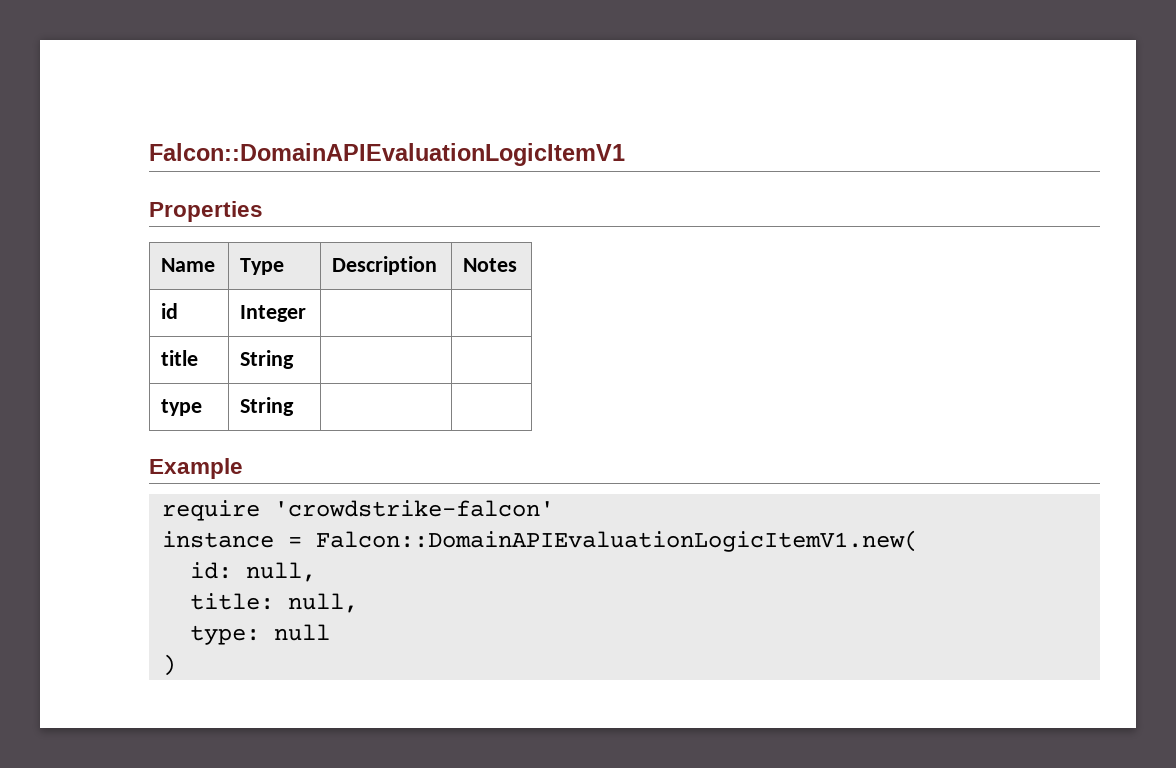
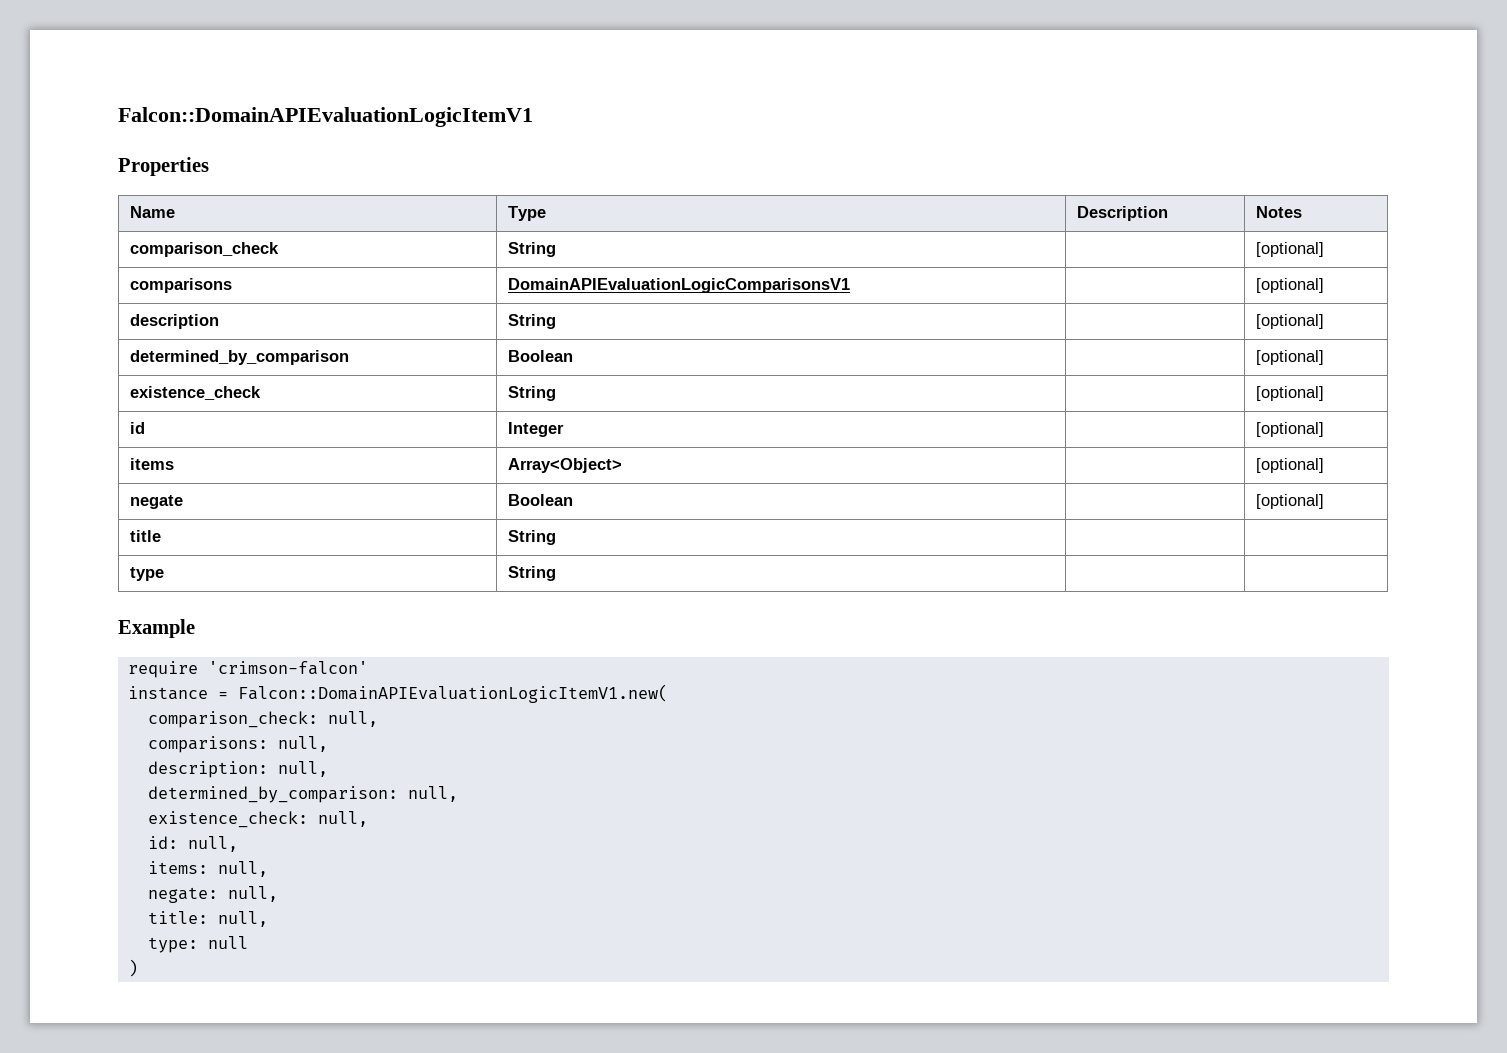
- id | Integer | |
+ comparison_check | String | | [optional]
+ comparisons | DomainAPIEvaluationLogicComparisonsV1 | | [optional]
+ description | String | | [optional]
+ determined_by_comparison | Boolean | | [optional]
+ existence_check | String | | [optional]
+ id | Integer | | [optional]
+ items | Array<Object> | | [optional]
+ negate | Boolean | | [optional]
- require 'crowdstrike-falcon'
+ require 'crimson-falcon'
+ comparison_check: null,
+ comparisons: null,
+ description: null,
+ determined_by_comparison: null,
+ existence_check: null,
  id: null,
+ items: null,
+ negate: null,

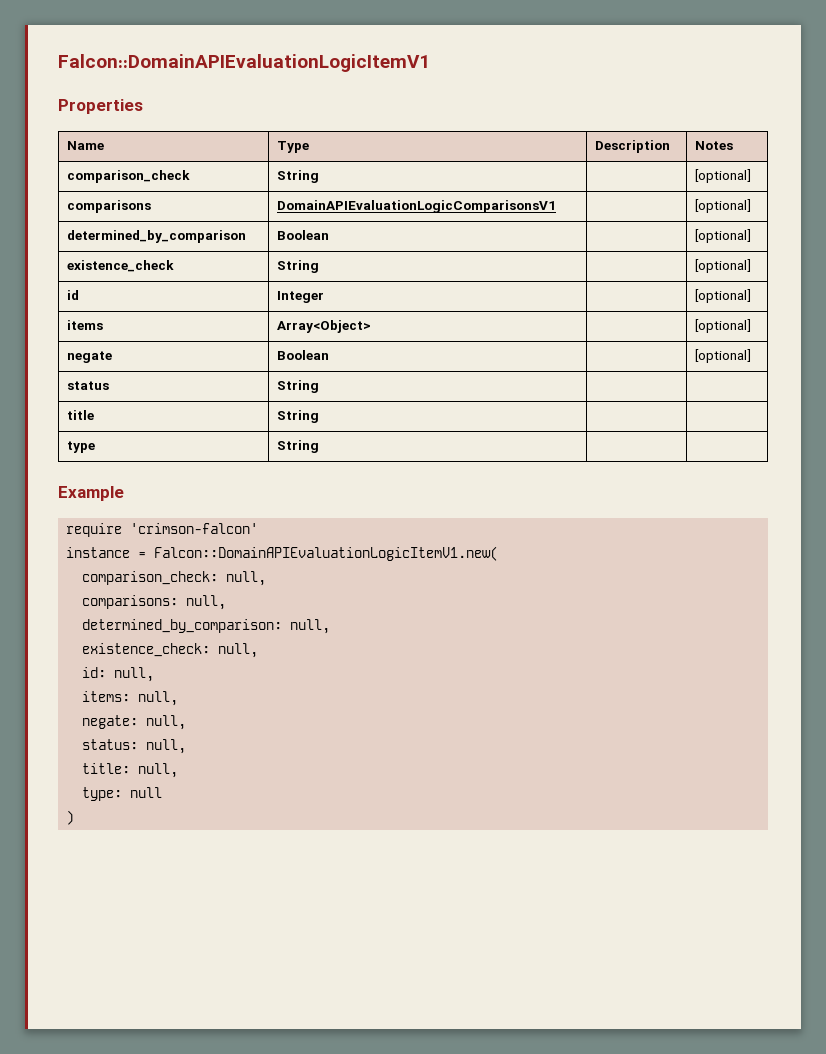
- description | String | | [optional]
+ status | String | |
- description: null,
+ status: null,

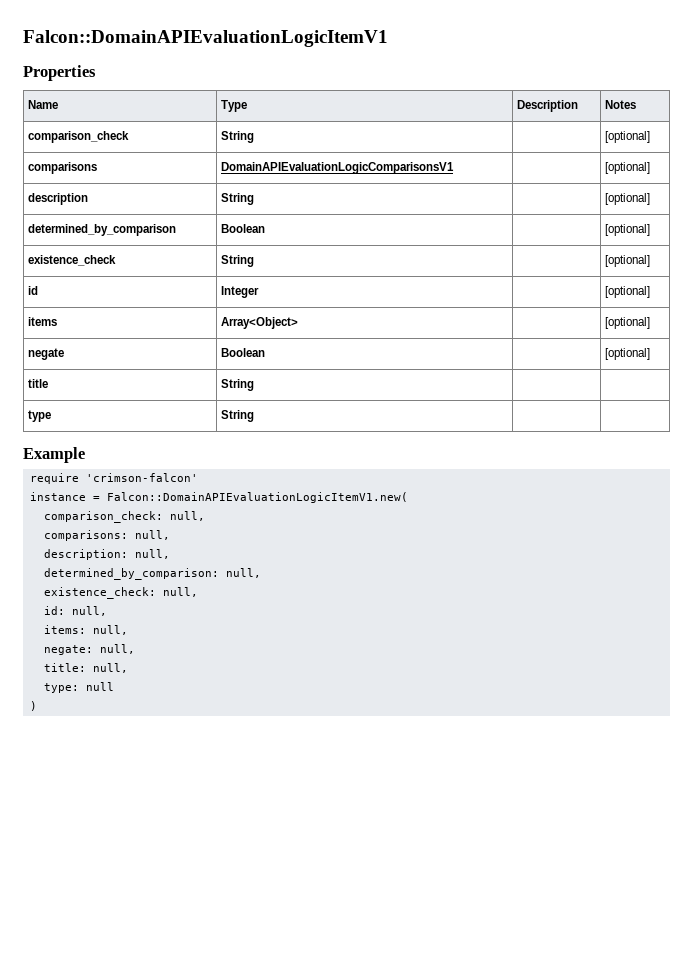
+ description | String | | [optional]
- status | String | |
+ description: null,
- status: null,

